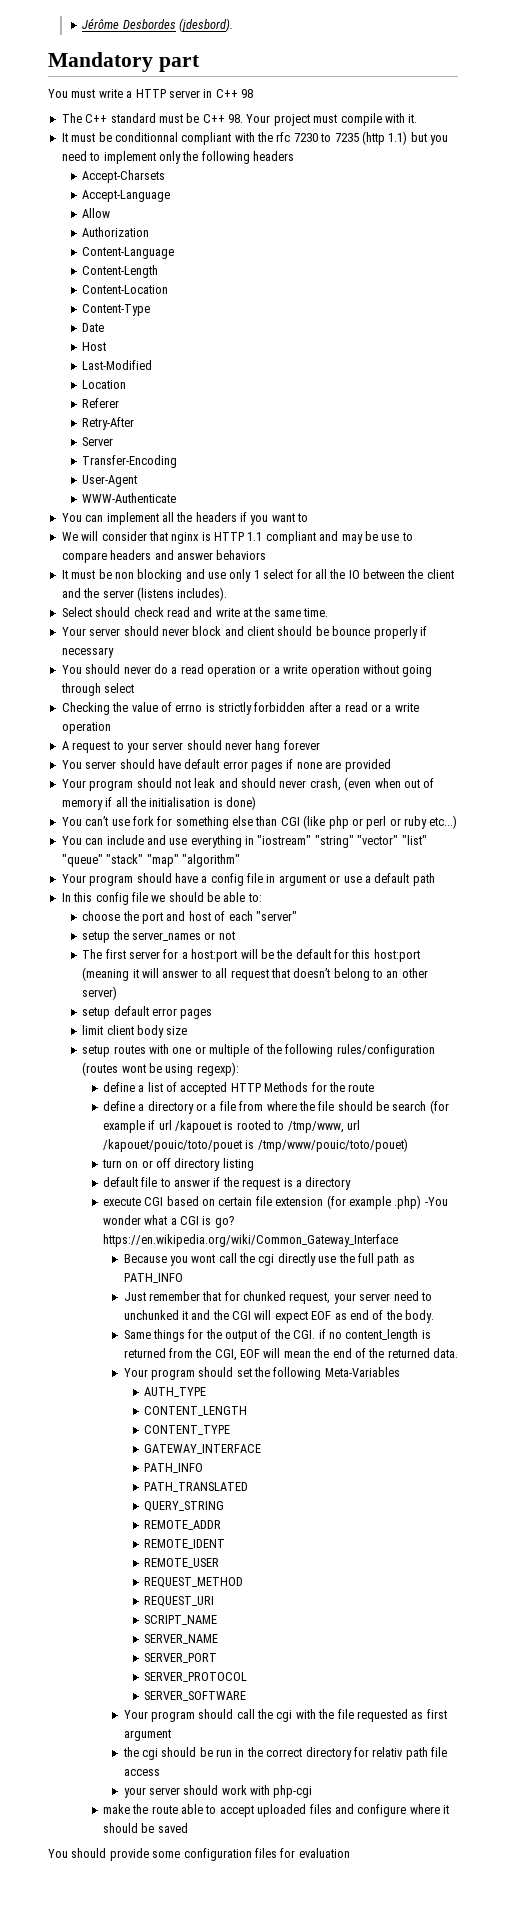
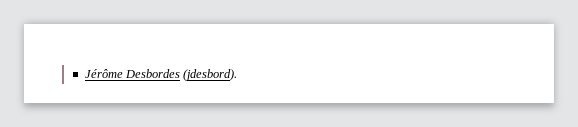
- Mandatory part
- You must write a HTTP server in C++ 98
- The C++ standard must be C++ 98. Your project must compile with it.
- It must be conditionnal compliant with the rfc 7230 to 7235 (http 1.1) but you need to implement only the following headers
- Accept-Charsets
- Accept-Language
- Allow
- Authorization
- Content-Language
- Content-Length
- Content-Location
- Content-Type
- Date
- Host
- Last-Modified
- Location
- Referer
- Retry-After
- Server
- Transfer-Encoding
- User-Agent
- WWW-Authenticate
- You can implement all the headers if you want to
- We will consider that nginx is HTTP 1.1 compliant and may be use to compare headers and answer behaviors
- It must be non blocking and use only 1 select for all the IO between the client and the server (listens includes).
- Select should check read and write at the same time.
- Your server should never block and client should be bounce properly if necessary
- You should never do a read operation or a write operation without going through select
- Checking the value of errno is strictly forbidden after a read or a write operation
- A request to your server should never hang forever
- You server should have default error pages if none are provided
- Your program should not leak and should never crash, (even when out of memory if all the initialisation is done)
- You can’t use fork for something else than CGI (like php or perl or ruby etc...)
- You can include and use everything in "iostream" "string" "vector" "list" "queue" "stack" "map" "algorithm"
- Your program should have a config file in argument or use a default path
- In this config file we should be able to:
- choose the port and host of each "server"
- setup the server_names or not
- The first server for a host:port will be the default for this host:port (meaning it will answer to all request that doesn’t belong to an other server)
- setup default error pages
- limit client body size
- setup routes with one or multiple of the following rules/configuration (routes wont be using regexp):
- define a list of accepted HTTP Methods for the route
- define a directory or a file from where the file should be search (for example if url /kapouet is rooted to /tmp/www, url /kapouet/pouic/toto/pouet is /tmp/www/pouic/toto/pouet)
- turn on or off directory listing
- default file to answer if the request is a directory
- execute CGI based on certain file extension (for example .php) -You wonder what a CGI is go? https://en.wikipedia.org/wiki/Common_Gateway_Interface
- Because you wont call the cgi directly use the full path as PATH_INFO
- Just remember that for chunked request, your server need to unchunked it and the CGI will expect EOF as end of the body.
- Same things for the output of the CGI. if no content_length is returned from the CGI, EOF will mean the end of the returned data.
- Your program should set the following Meta-Variables
- AUTH_TYPE
- CONTENT_LENGTH
- CONTENT_TYPE
- GATEWAY_INTERFACE
- PATH_INFO
- PATH_TRANSLATED
- QUERY_STRING
- REMOTE_ADDR
- REMOTE_IDENT
- REMOTE_USER
- REQUEST_METHOD
- REQUEST_URI
- SCRIPT_NAME
- SERVER_NAME
- SERVER_PORT
- SERVER_PROTOCOL
- SERVER_SOFTWARE
- Your program should call the cgi with the file requested as first argument
- the cgi should be run in the correct directory for relativ path file access
- your server should work with php-cgi
- make the route able to accept uploaded files and configure where it should be saved
- You should provide some configuration files for evaluation

